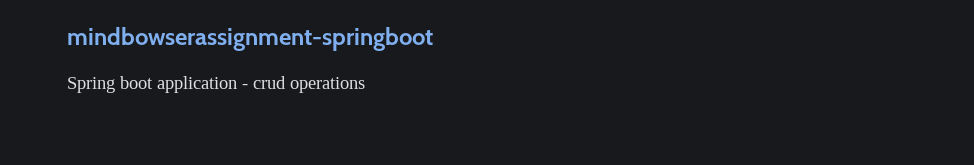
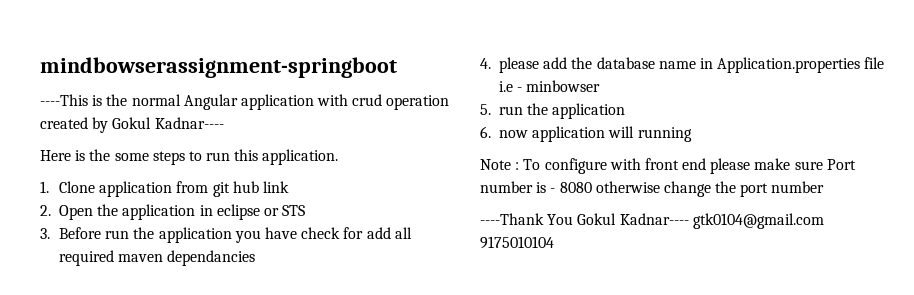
- Spring boot application - crud operations
+ ----This is the normal Angular application with crud operation created by Gokul Kadnar----
+ Here is the some steps to run this application.
+ 1. Clone application from git hub link
+ 2. Open the application in eclipse or STS
+ 3. Before run the application you have check for add all required maven dependancies
+ 4. please add the database name in Application.properties file i.e - minbowser
+ 5. run the application
+ 6. now application will running
+ Note : To configure with front end please make sure Port number is - 8080 otherwise change the port number
+ ----Thank You Gokul Kadnar---- gtk0104@gmail.com 9175010104

